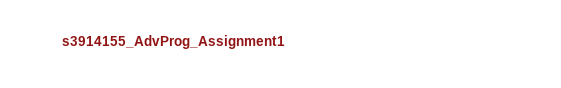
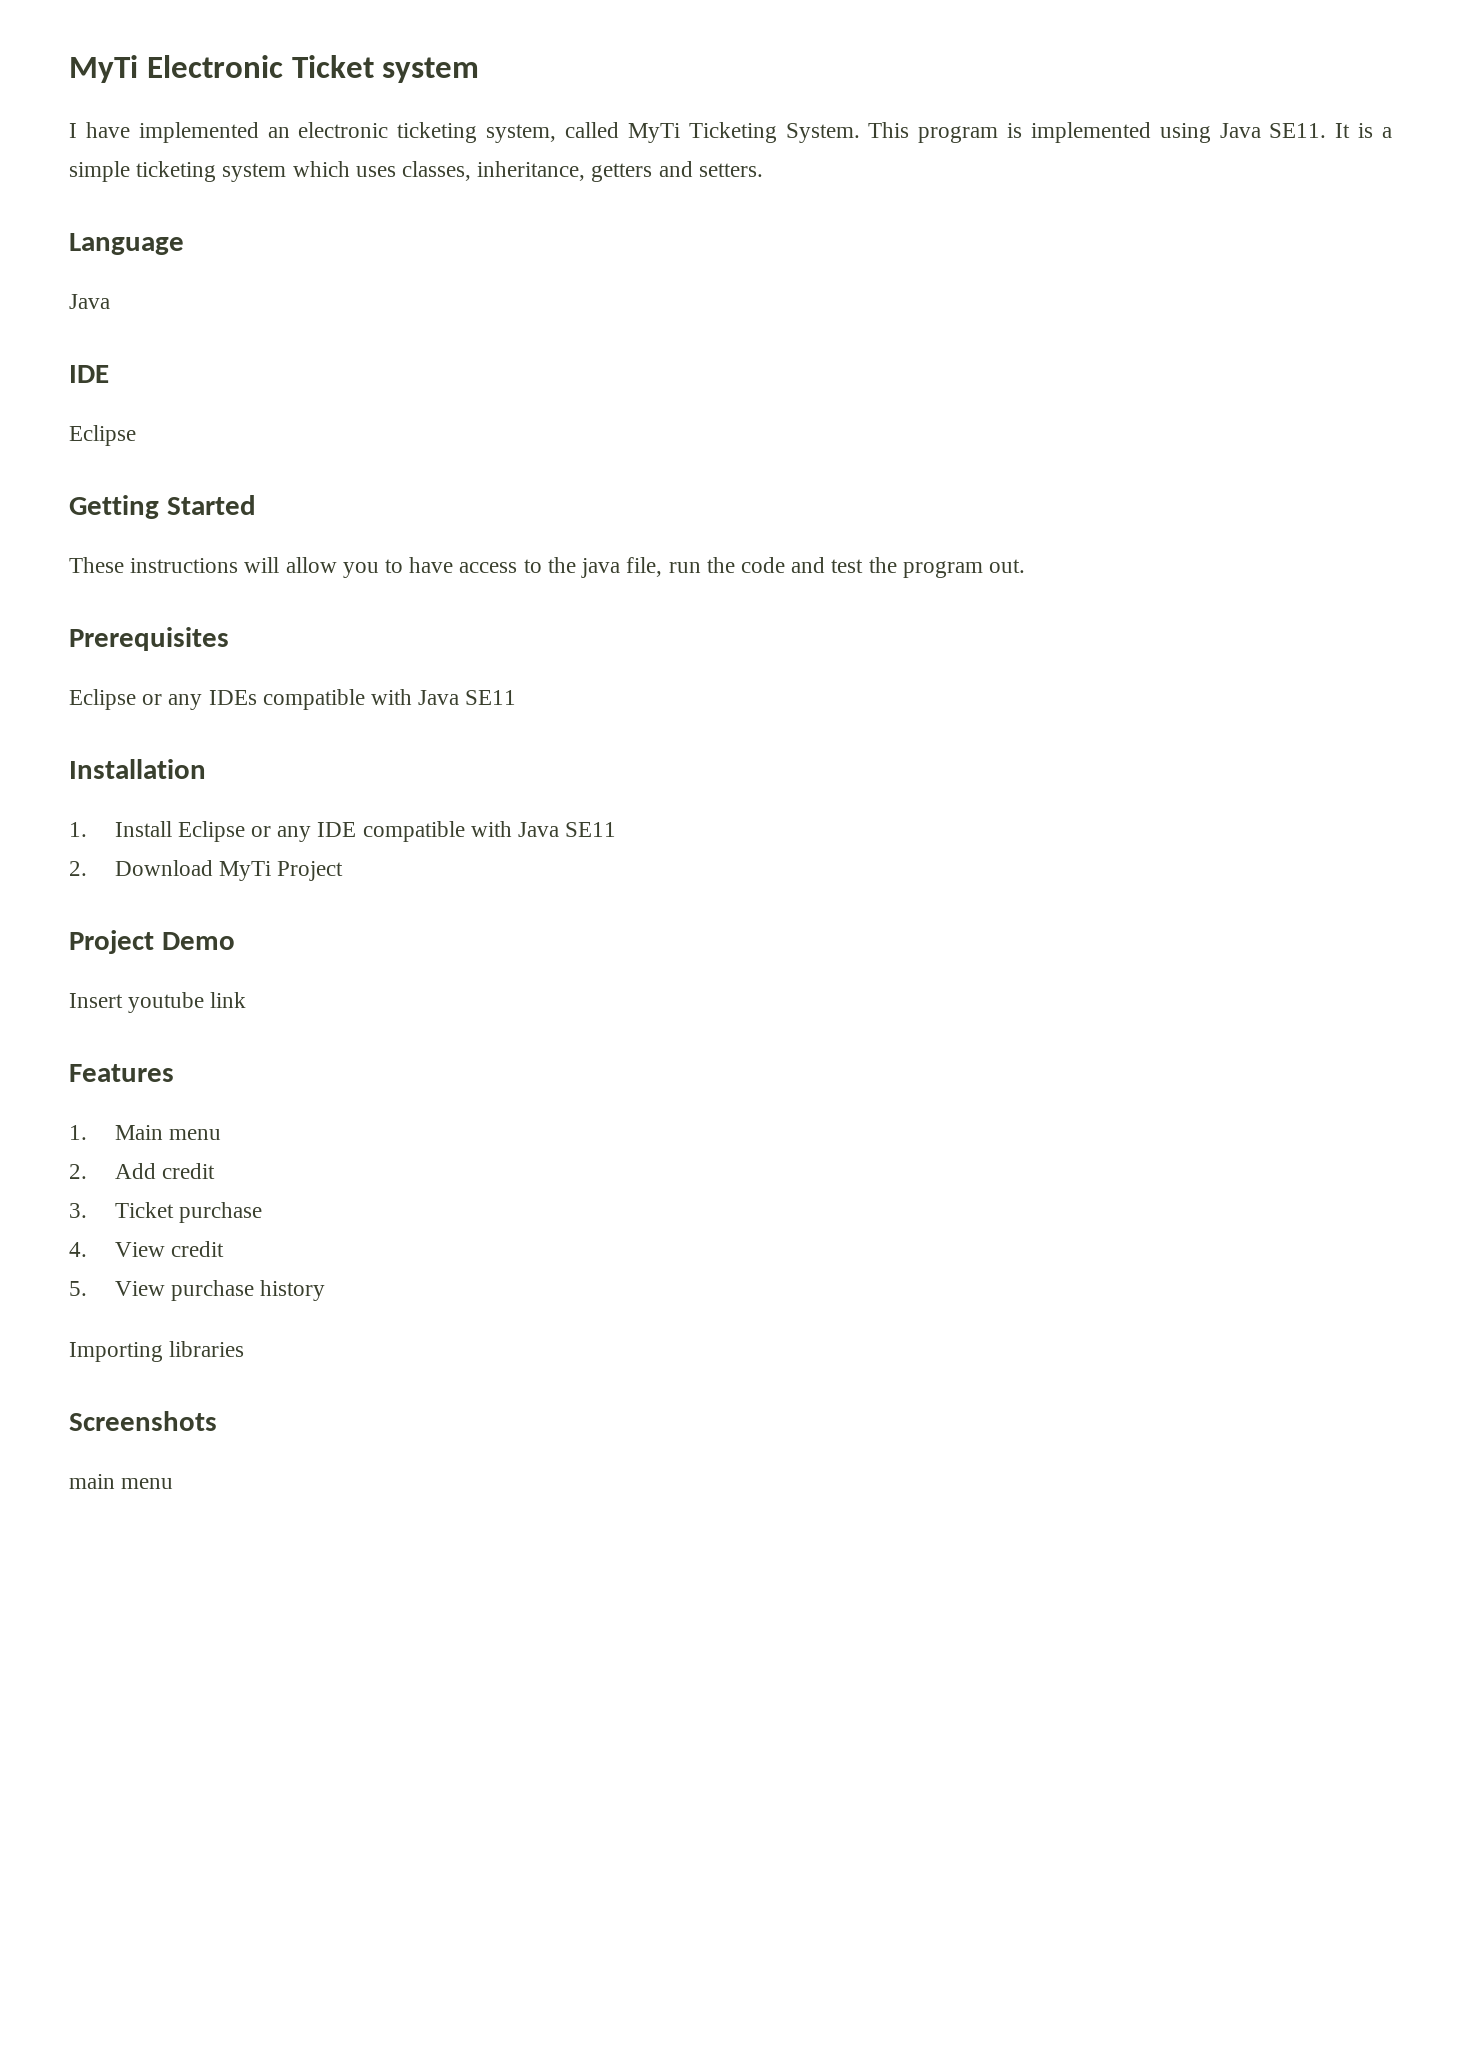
- s3914155_AdvProg_Assignment1
+ MyTi Electronic Ticket system
+ I have implemented an electronic ticketing system, called MyTi Ticketing System. This program is implemented using Java SE11. It is a simple ticketing system which uses classes, inheritance, getters and setters.
+ Language
+ Java
+ IDE
+ Eclipse
+ Getting Started
+ These instructions will allow you to have access to the java file, run the code and test the program out.
+ Prerequisites
+ Eclipse or any IDEs compatible with Java SE11
+ Installation
+ 1. Install Eclipse or any IDE compatible with Java SE11
+ 2. Download MyTi Project
+ Project Demo
+ Insert youtube link
+ Features
+ 1. Main menu
+ 2. Add credit
+ 3. Ticket purchase
+ 4. View credit
+ 5. View purchase history
+ Importing libraries
+ Screenshots
+ main menu

